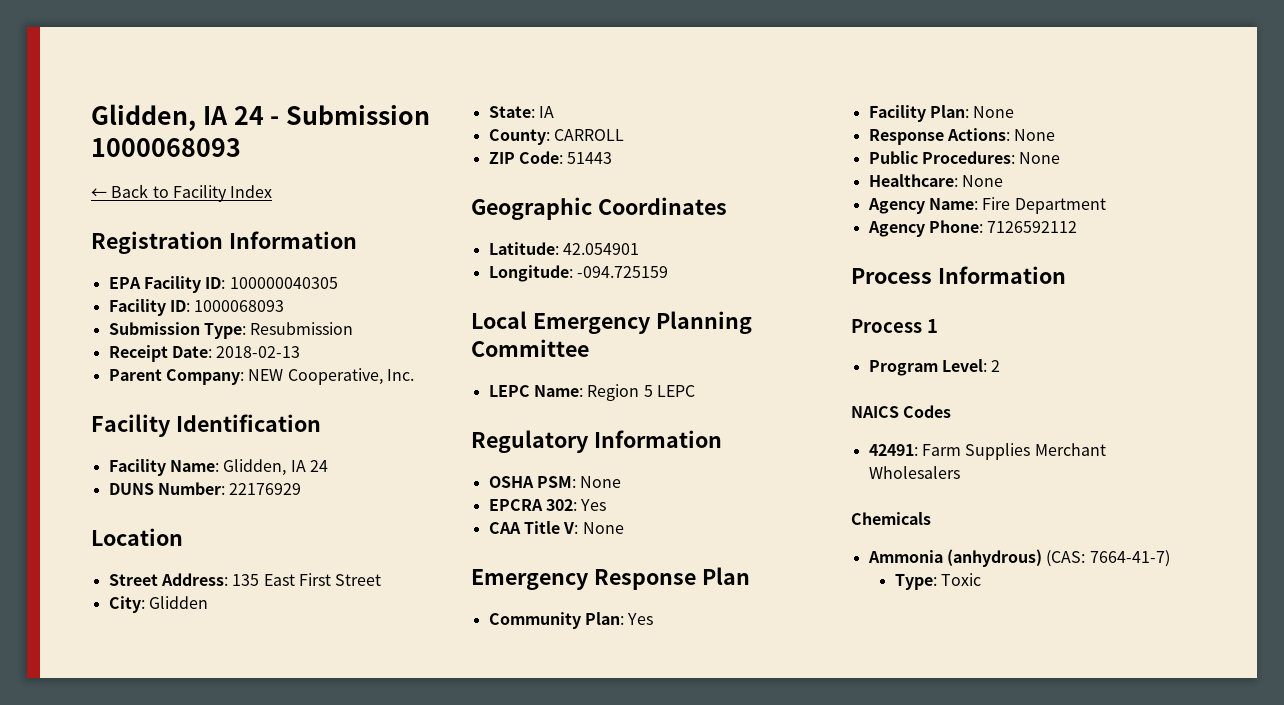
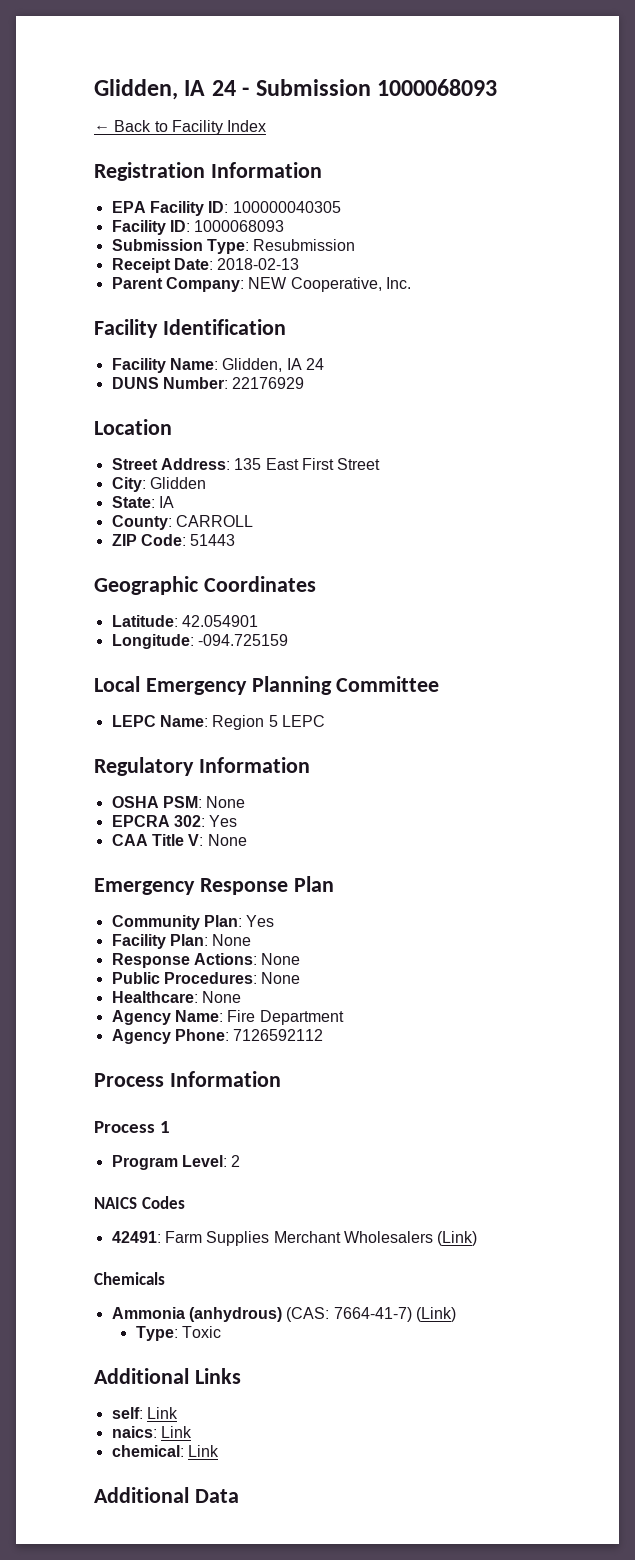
- 42491: Farm Supplies Merchant Wholesalers
+ 42491: Farm Supplies Merchant Wholesalers (Link)
- Ammonia (anhydrous) (CAS: 7664-41-7)
+ Ammonia (anhydrous) (CAS: 7664-41-7) (Link)
+ Additional Links
+ self: Link
+ naics: Link
+ chemical: Link
+ Additional Data

